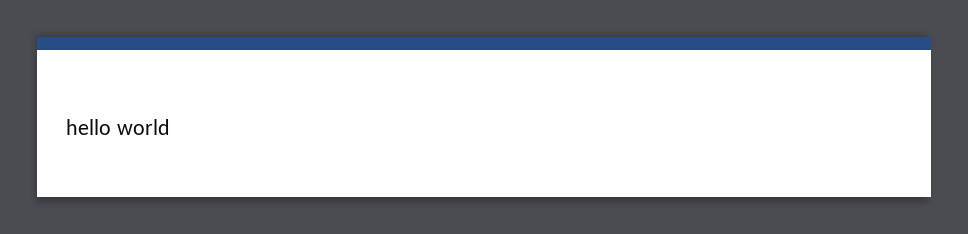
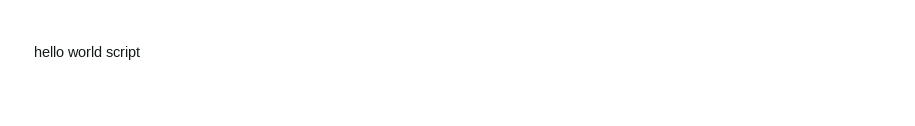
- hello world
+ hello world script

